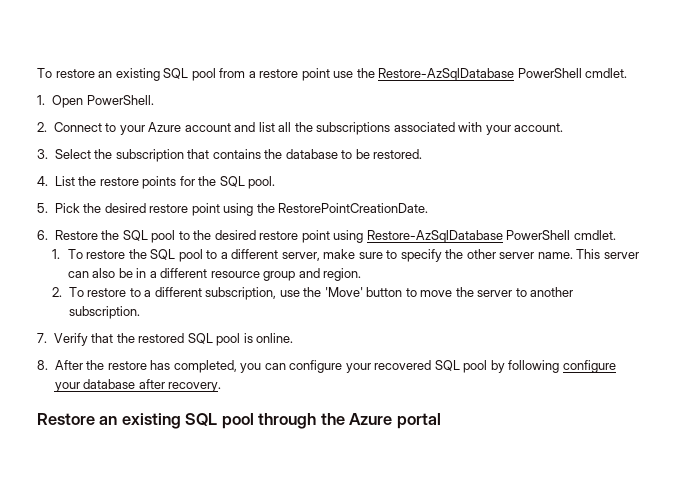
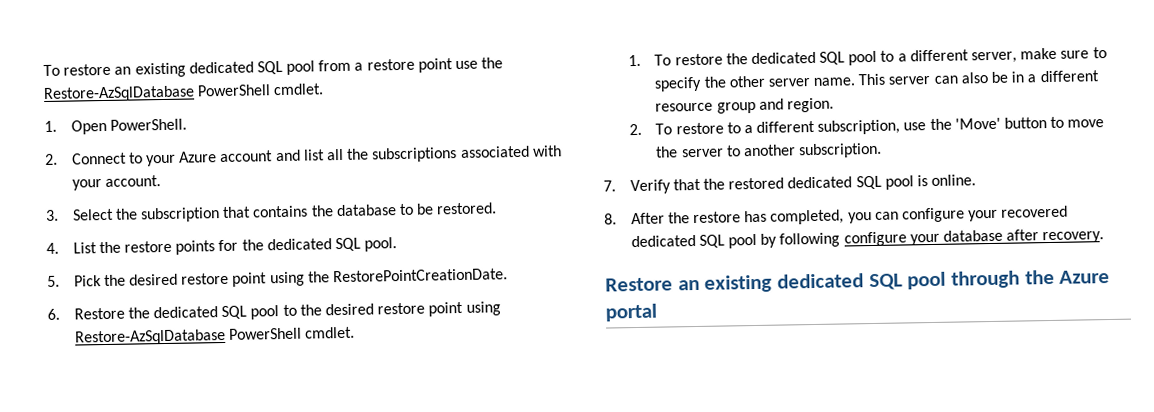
- To restore an existing SQL pool from a restore point use the Restore-AzSqlDatabase PowerShell cmdlet.
+ To restore an existing dedicated SQL pool from a restore point use the Restore-AzSqlDatabase PowerShell cmdlet.
- 4. List the restore points for the SQL pool.
+ 4. List the restore points for the dedicated SQL pool.
- 6. Restore the SQL pool to the desired restore point using Restore-AzSqlDatabase PowerShell cmdlet.
+ 6. Restore the dedicated SQL pool to the desired restore point using Restore-AzSqlDatabase PowerShell cmdlet.
- 1. To restore the SQL pool to a different server, make sure to specify the other server name.
+ 1. To restore the dedicated SQL pool to a different server, make sure to specify the other server name.
- 7. Verify that the restored SQL pool is online.
+ 7. Verify that the restored dedicated SQL pool is online.
- 8. After the restore has completed, you can configure your recovered SQL pool by following configure your database after recovery.
+ 8. After the restore has completed, you can configure your recovered dedicated SQL pool by following configure your database after recovery.
- Restore an existing SQL pool through the Azure portal
+ Restore an existing dedicated SQL pool through the Azure portal

